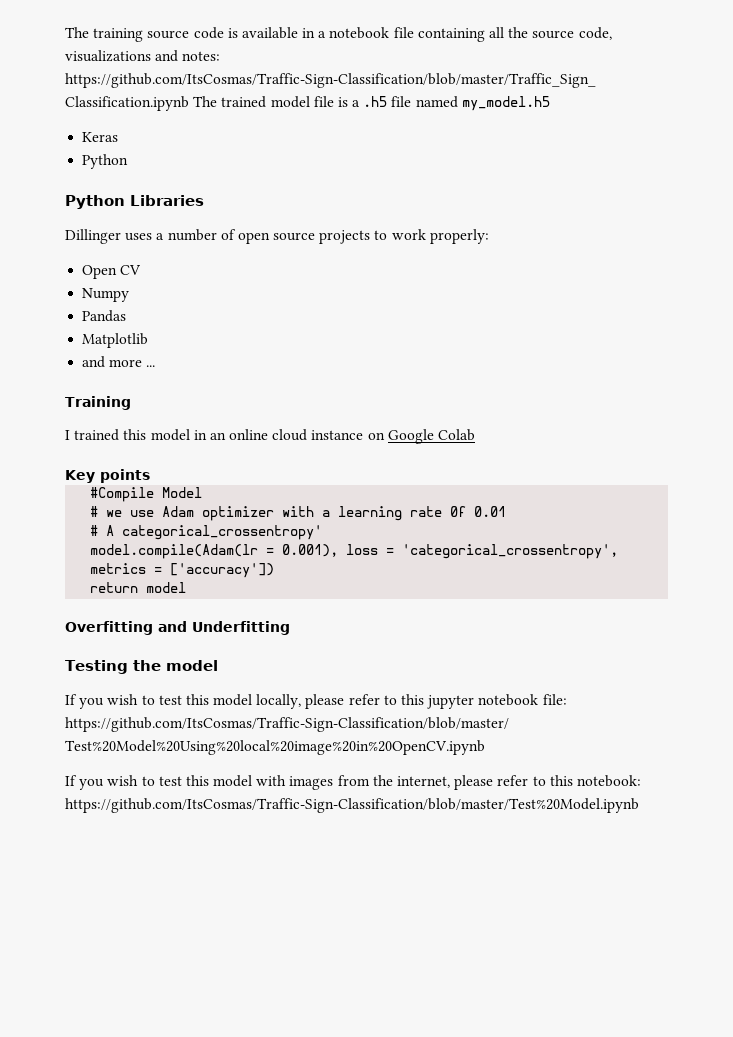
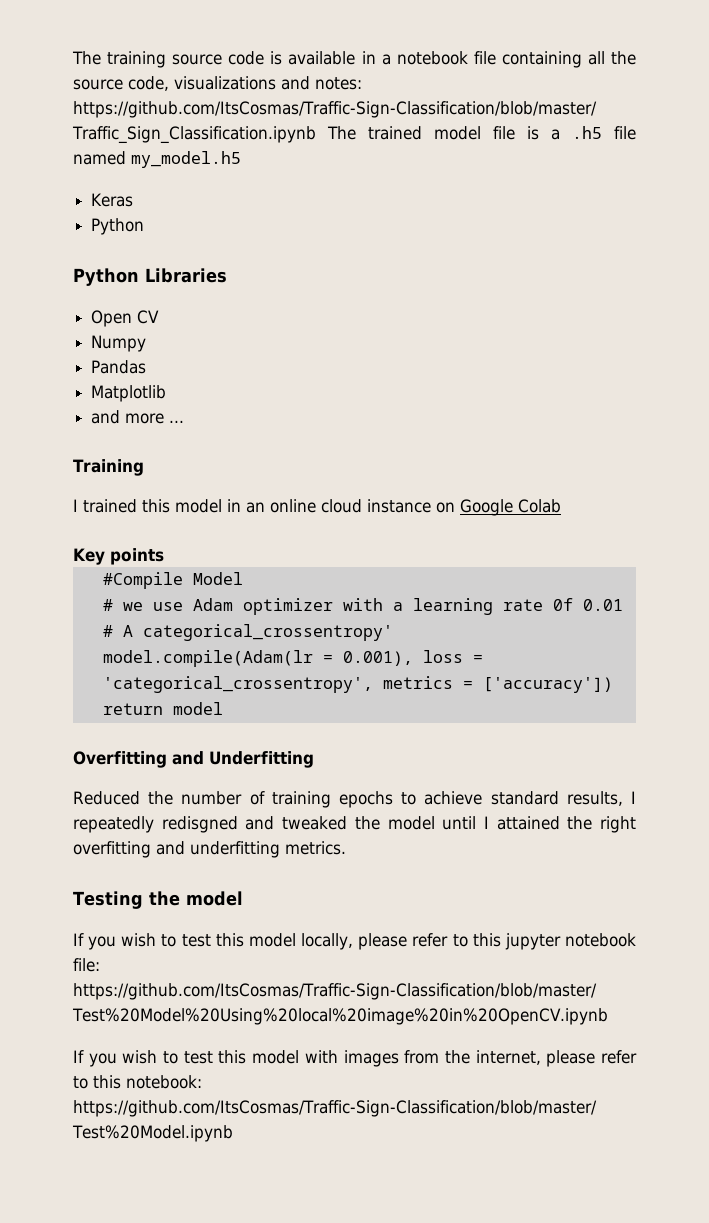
- Dillinger uses a number of open source projects to work properly:
+ Reduced the number of training epochs to achieve standard results, I repeatedly redisgned and tweaked the model until I attained the right overfitting and underfitting metrics.

